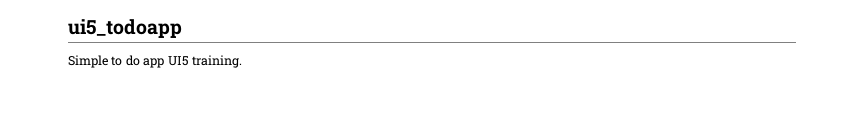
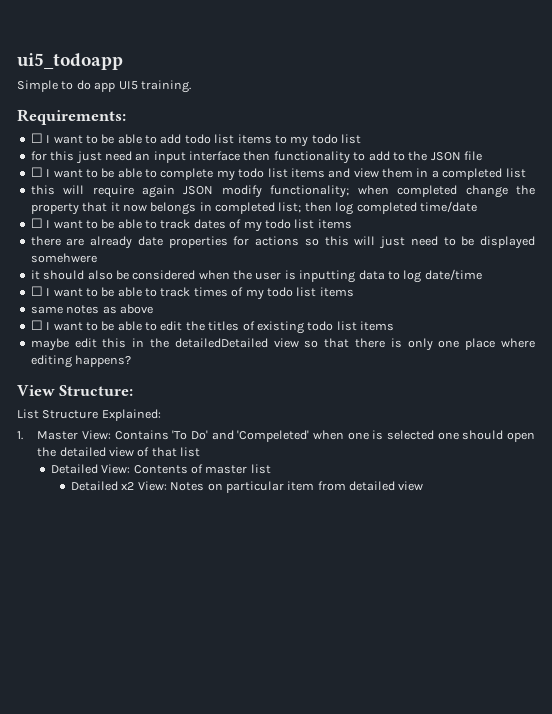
+ Requirements:
+ ☐ I want to be able to add todo list items to my todo list
+ for this just need an input interface then functionality to add to the JSON file
+ ☐ I want to be able to complete my todo list items and view them in a completed list
+ this will require again JSON modify functionality; when completed change the property that it now belongs in completed list; then log completed time/date
+ ☐ I want to be able to track dates of my todo list items
+ there are already date properties for actions so this will just need to be displayed somehwere
+ it should also be considered when the user is inputting data to log date/time
+ ☐ I want to be able to track times of my todo list items
+ same notes as above
+ ☐ I want to be able to edit the titles of existing todo list items
+ maybe edit this in the detailedDetailed view so that there is only one place where editing happens?
+ View Structure:
+ List Structure Explained:
+ 1. Master View: Contains 'To Do' and 'Compeleted' when one is selected one should open the detailed view of that list
+ Detailed View: Contents of master list
+ Detailed x2 View: Notes on particular item from detailed view

